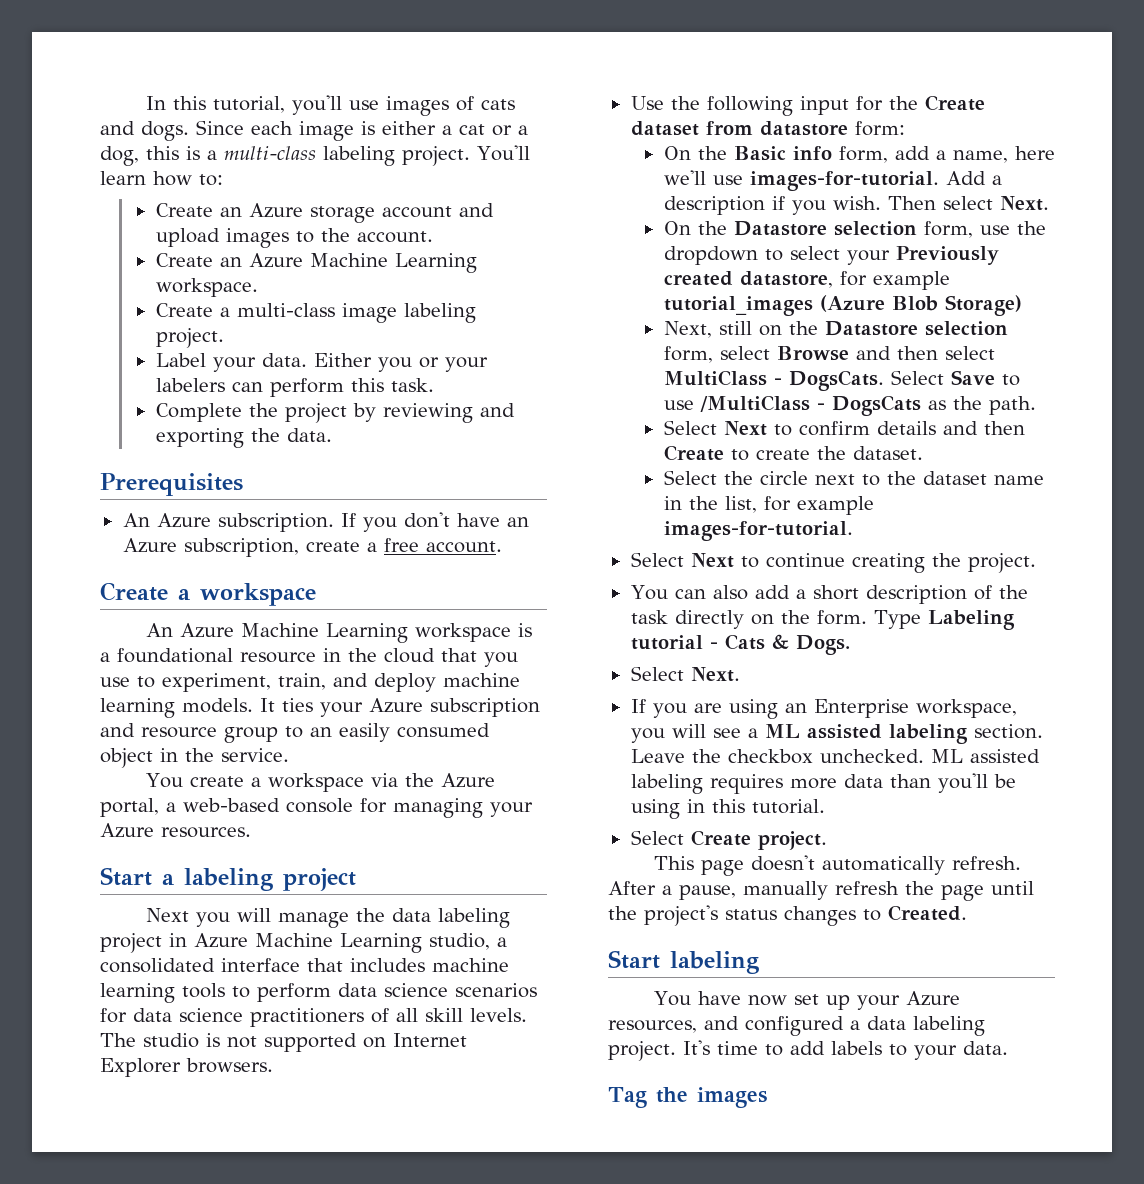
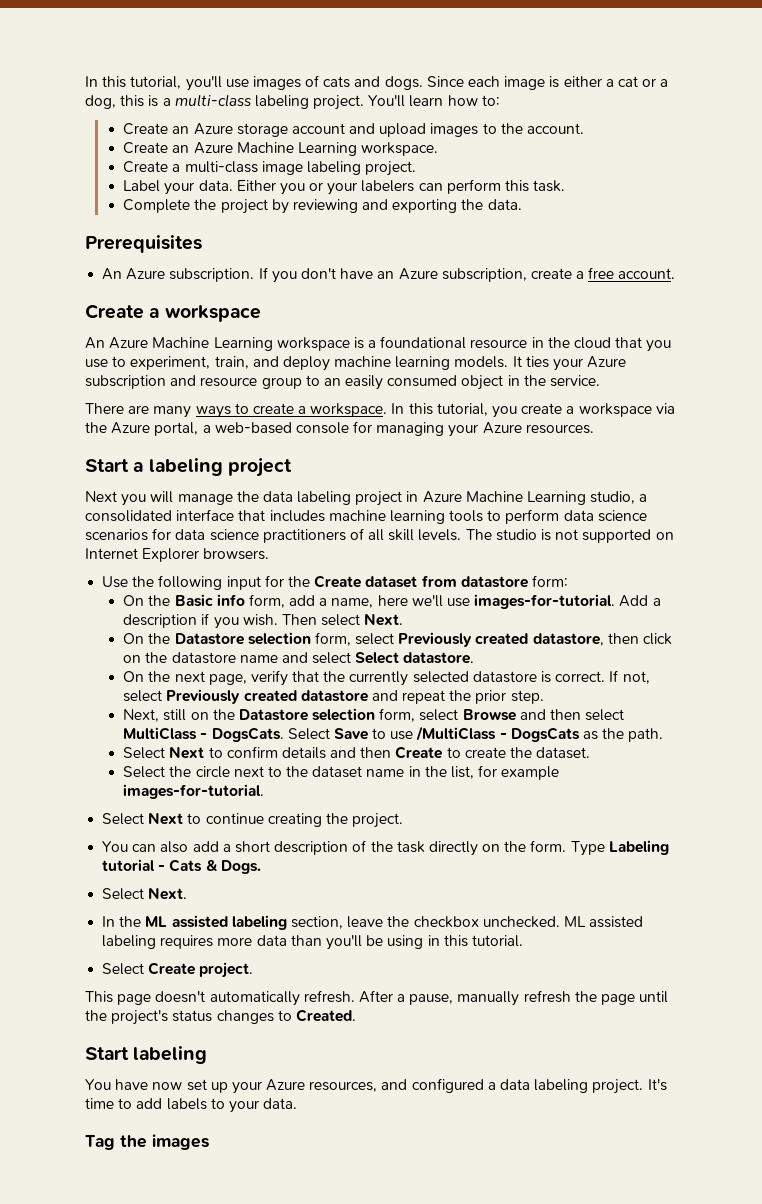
- You create a workspace via the Azure portal, a web-based console for managing your Azure resources.
+ There are many ways to create a workspace. In this tutorial, you create a workspace via the Azure portal, a web-based console for managing your Azure resources.
- On the Datastore selection form, use the dropdown to select your Previously created datastore, for example tutorial_images (Azure Blob Storage)
+ On the Datastore selection form, select Previously created datastore, then click on the datastore name and select Select datastore.
+ On the next page, verify that the currently selected datastore is correct. If not, select Previously created datastore and repeat the prior step.
- If you are using an Enterprise workspace, you will see a ML assisted labeling section. Leave the checkbox unchecked.
+ In the ML assisted labeling section, leave the checkbox unchecked.

